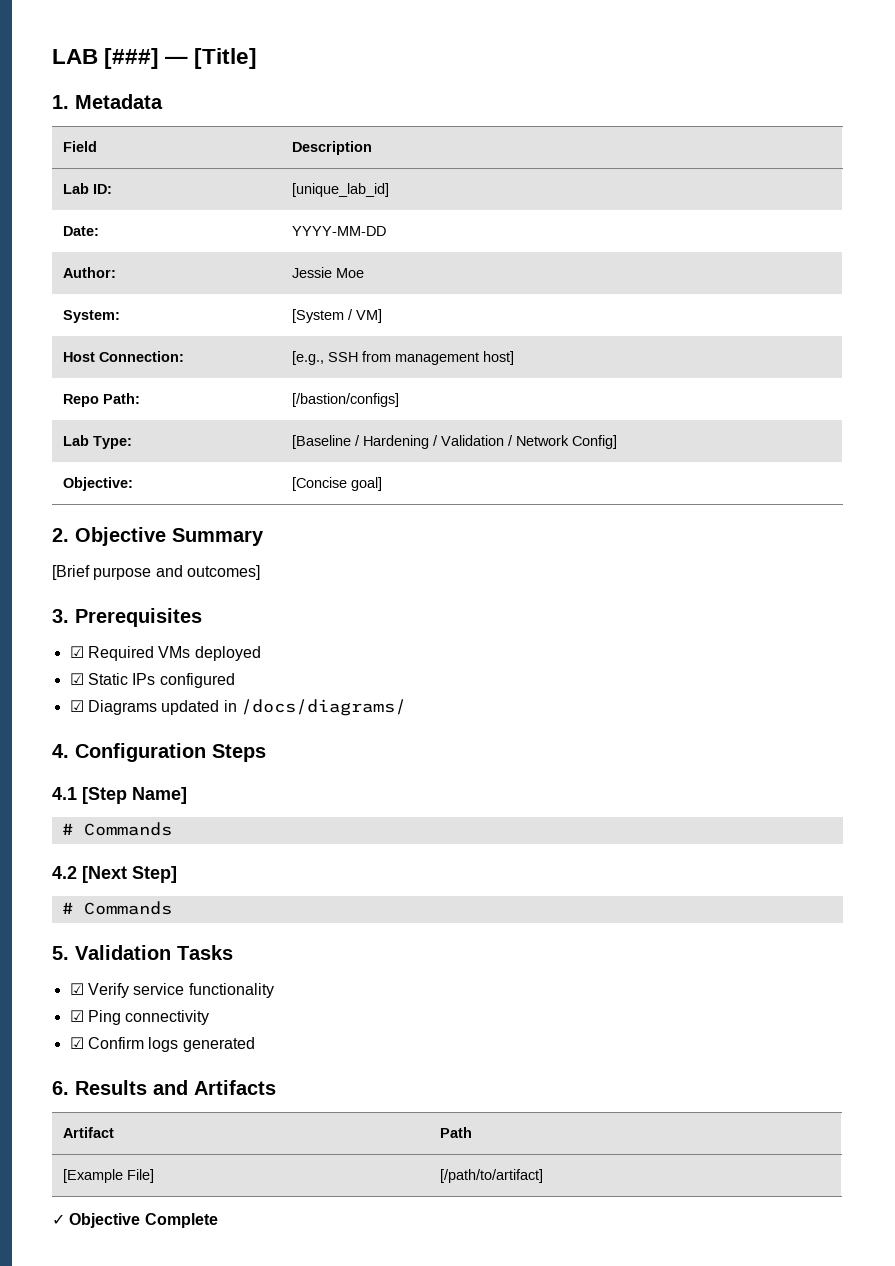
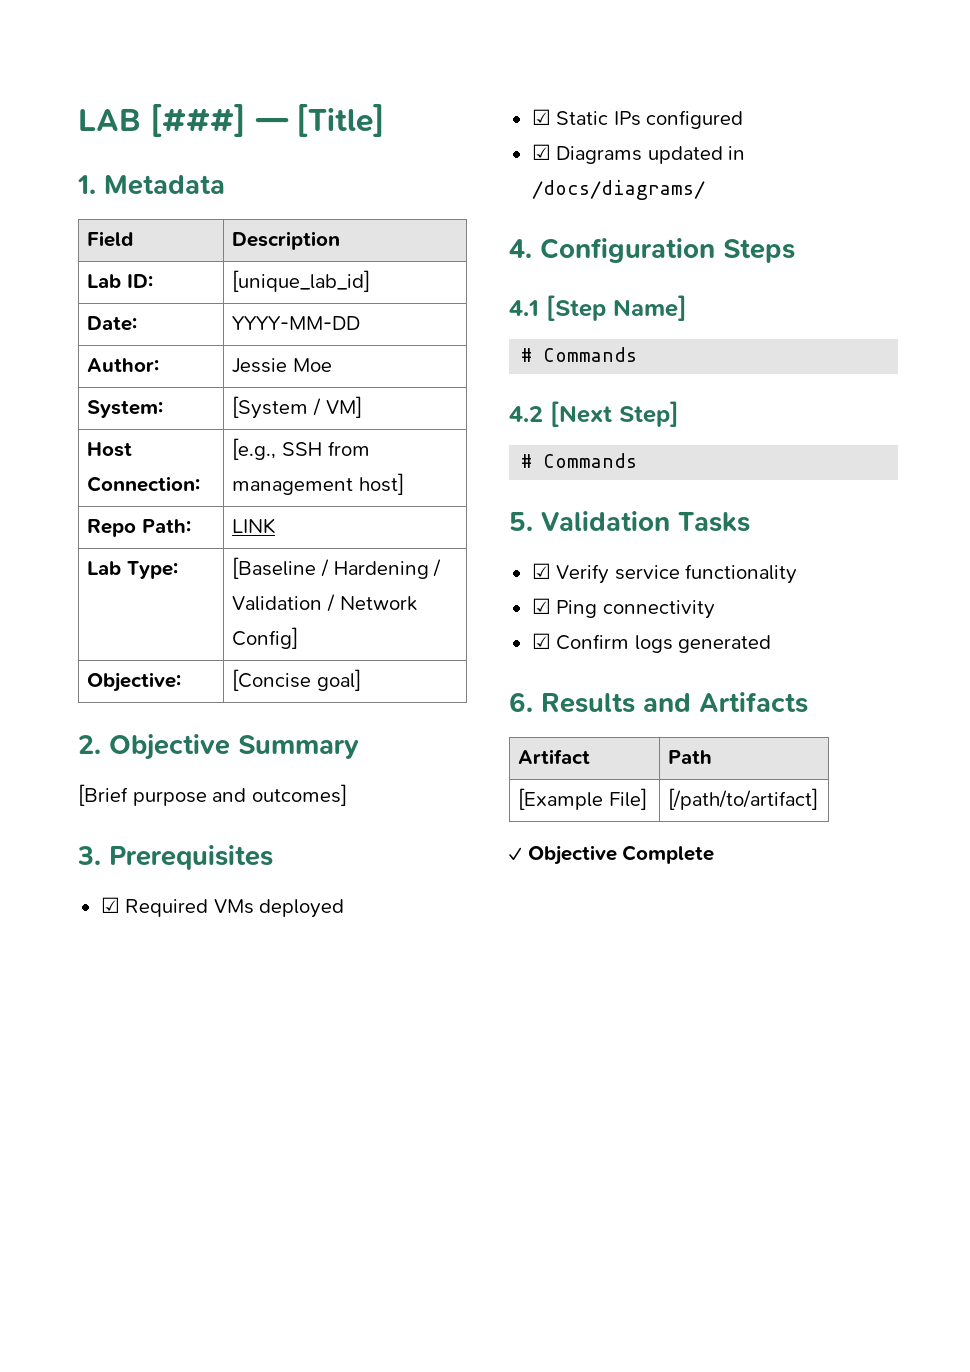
- Repo Path: | [/bastion/configs]
+ Repo Path: | LINK

